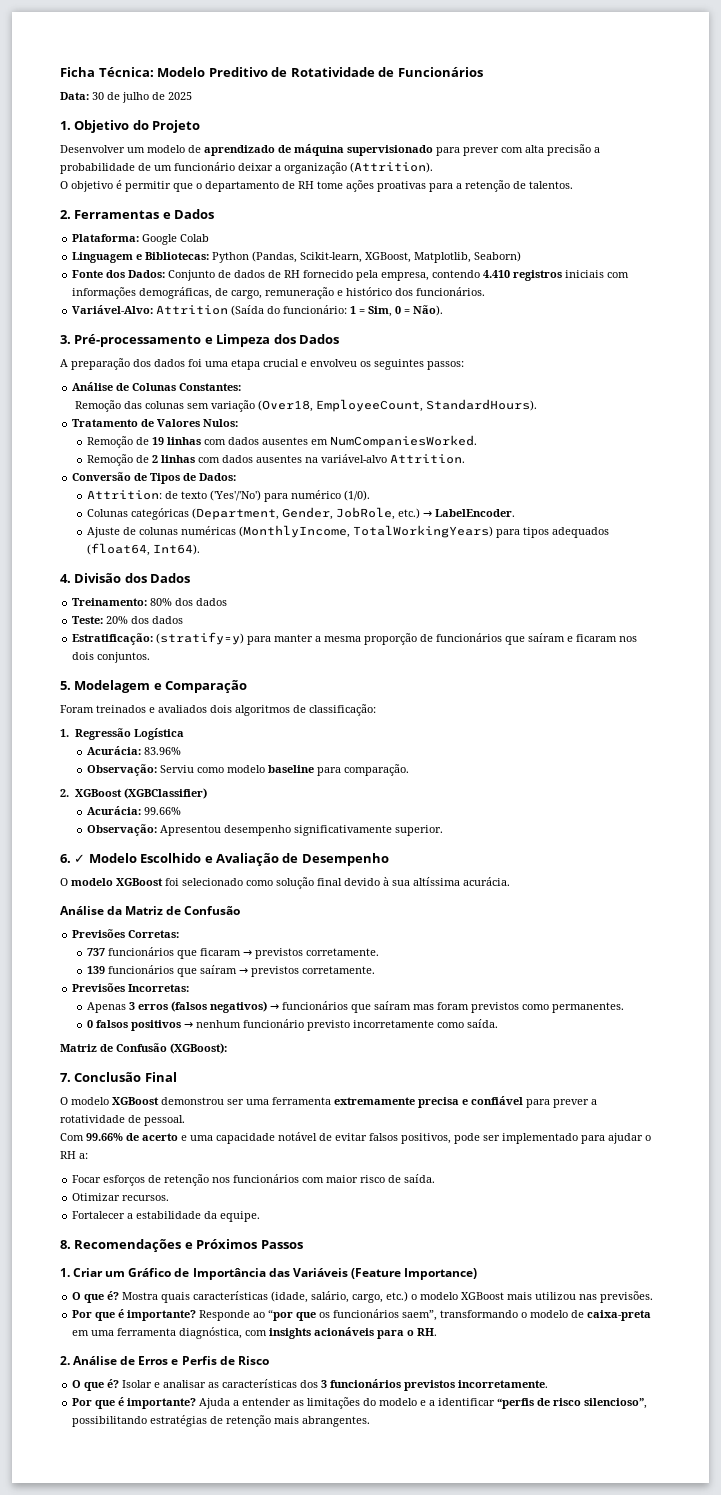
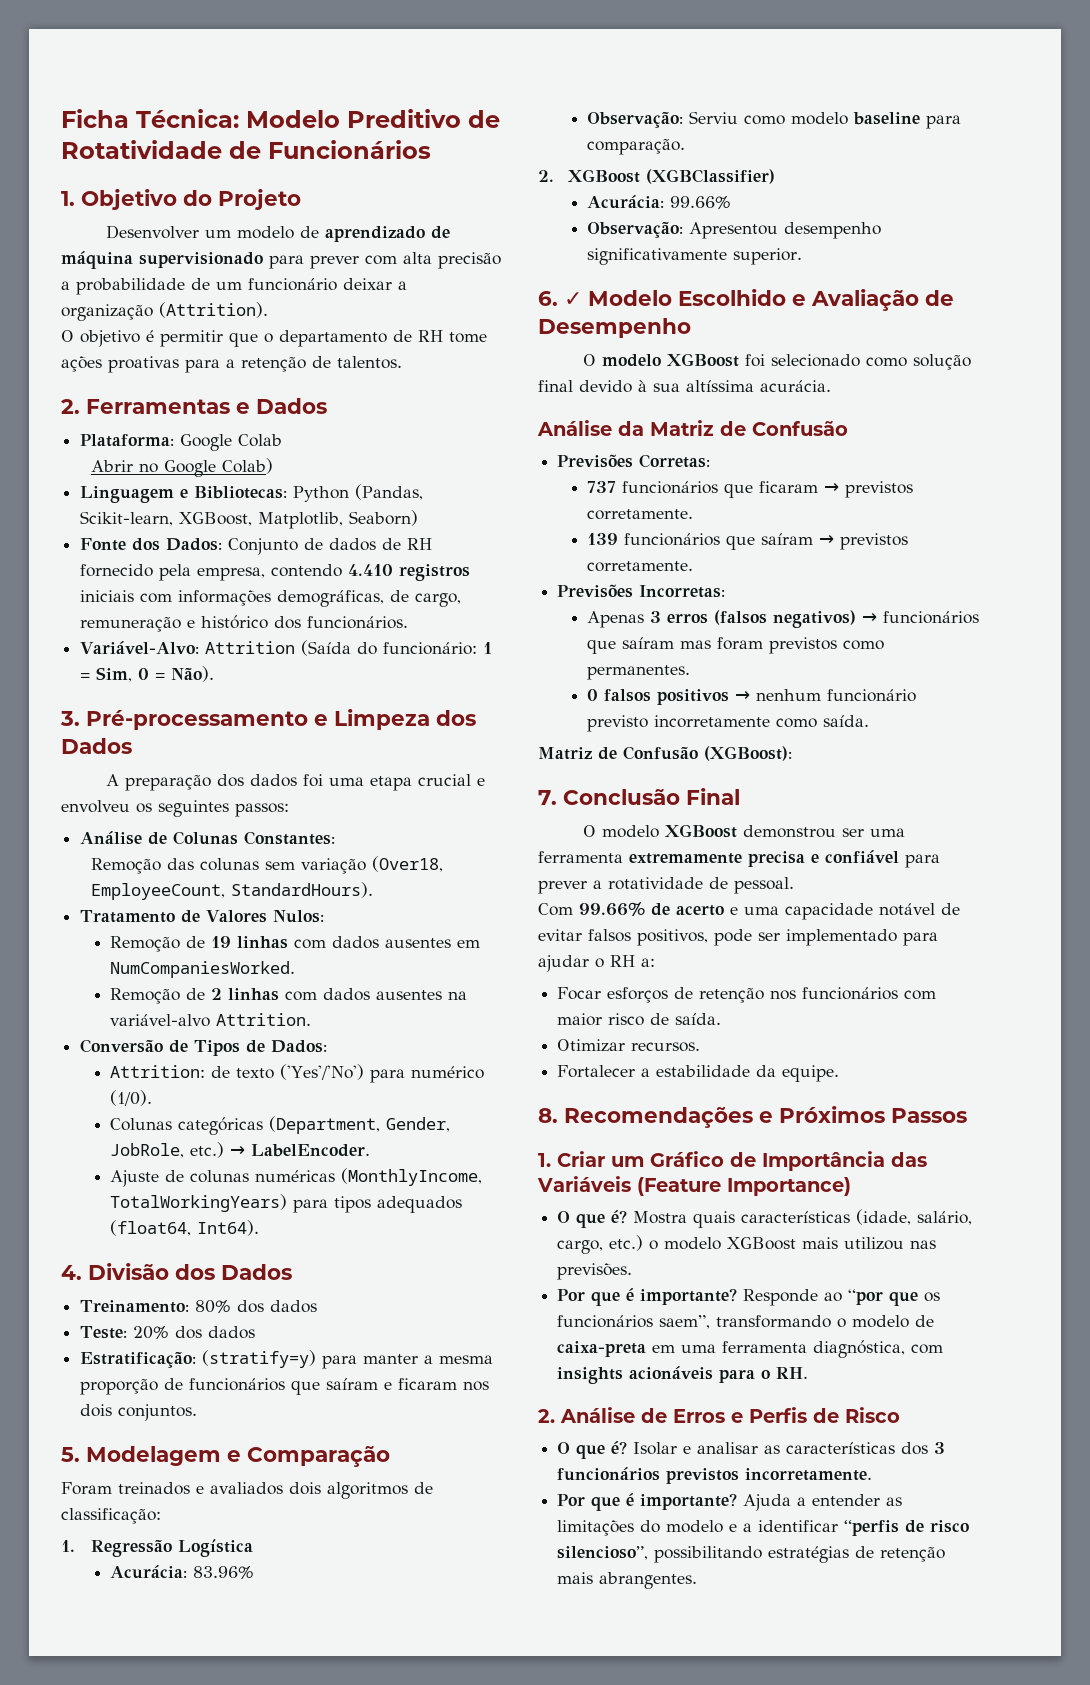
- Data: 30 de julho de 2025
+ Abrir no Google Colab)

